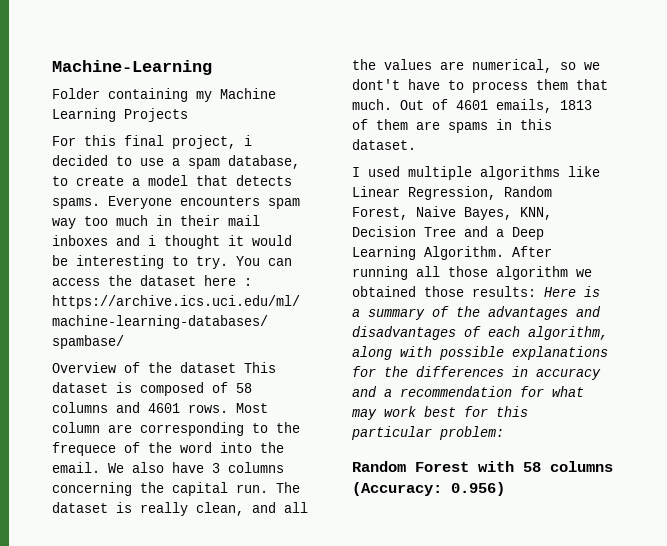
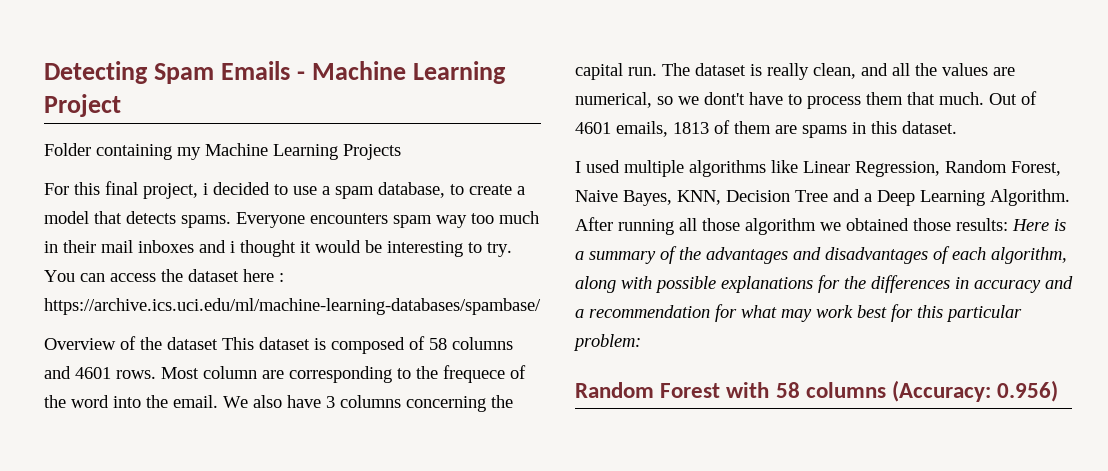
- Machine-Learning
+ Detecting Spam Emails - Machine Learning Project

